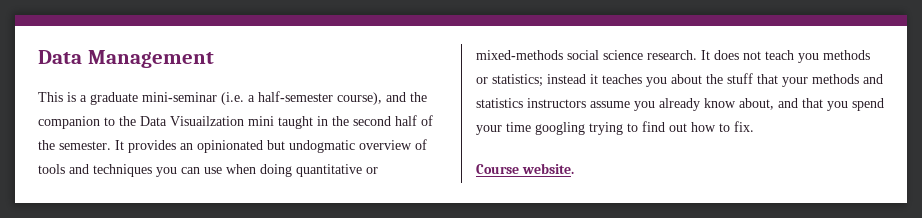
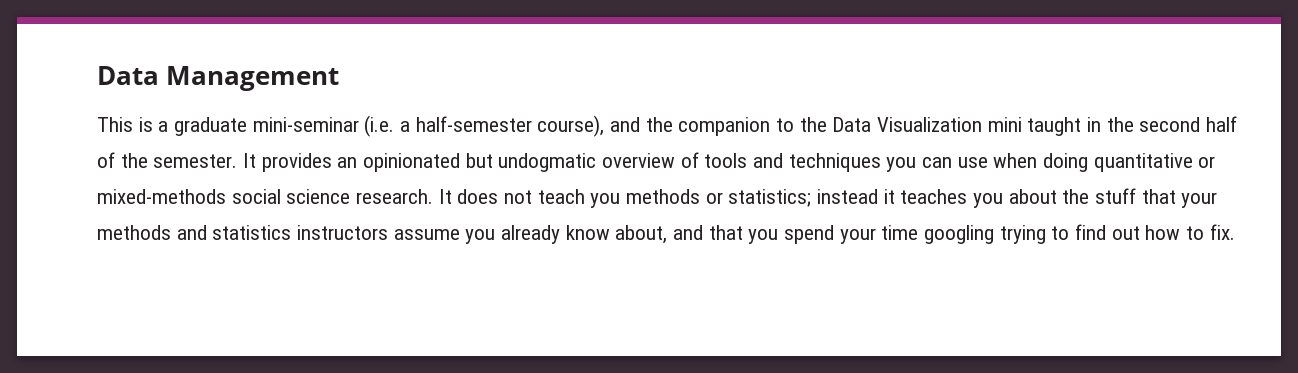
- This is a graduate mini-seminar (i.e. a half-semester course), and the companion to the Data Visuailzation mini taught in the second half of the semester.
+ This is a graduate mini-seminar (i.e. a half-semester course), and the companion to the Data Visualization mini taught in the second half of the semester.
- Course website.

